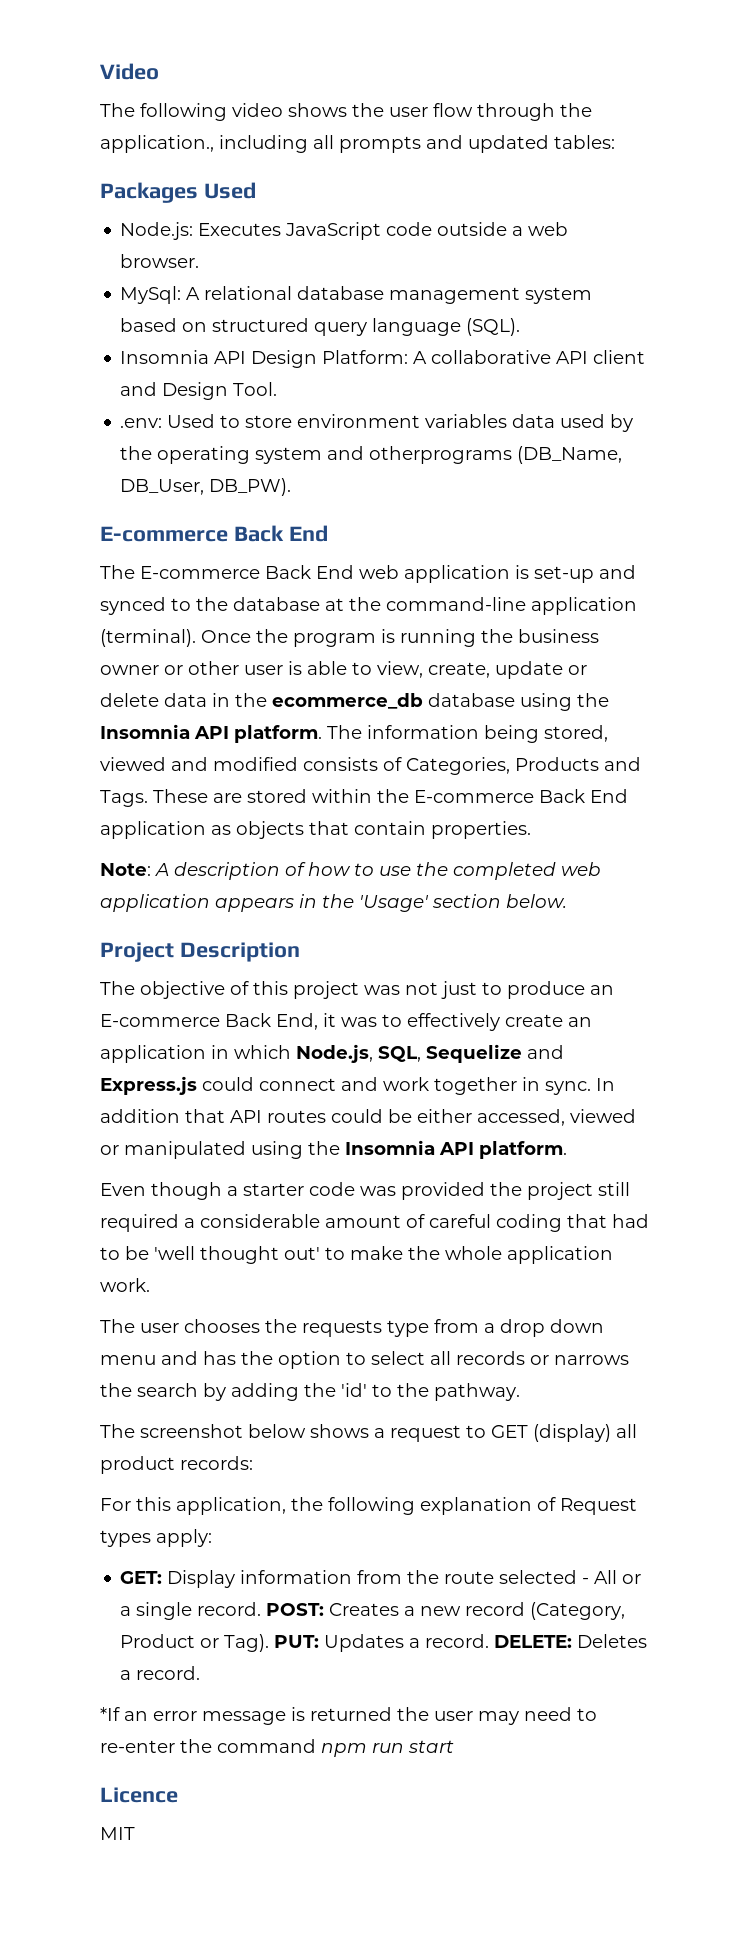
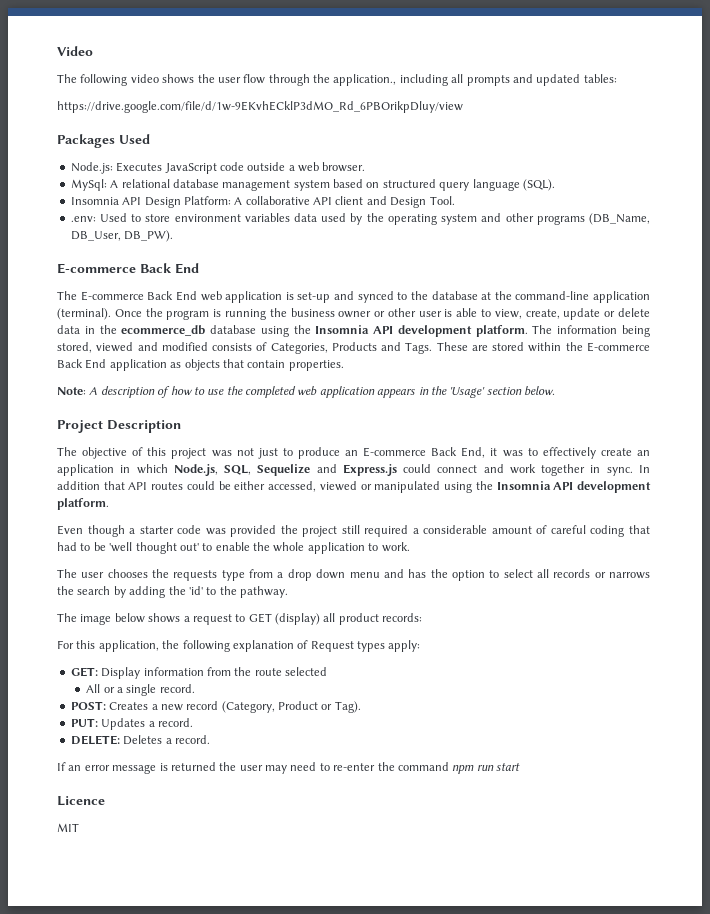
+ https://drive.google.com/file/d/1w-9EKvhECklP3dMO_Rd_6PBOrikpDluy/view
- .env: Used to store environment variables data used by the operating system and otherprograms (DB_Name, DB_User, DB_PW).
+ .env: Used to store environment variables data used by the operating system and other programs (DB_Name, DB_User, DB_PW).
- Once the program is running the business owner or other user is able to view, create, update or delete data in the ecommerce_db database using the Insomnia API platform.
+ Once the program is running the business owner or other user is able to view, create, update or delete data in the ecommerce_db database using the Insomnia API development platform.
- In addition that API routes could be either accessed, viewed or manipulated using the Insomnia API platform.
+ In addition that API routes could be either accessed, viewed or manipulated using the Insomnia API development platform.
- Even though a starter code was provided the project still required a considerable amount of careful coding that had to be 'well thought out' to make the whole application work.
+ Even though a starter code was provided the project still required a considerable amount of careful coding that had to be 'well thought out' to enable the whole application to work.
- The screenshot below shows a request to GET (display) all product records:
+ The image below shows a request to GET (display) all product records:
- GET: Display information from the route selected - All or a single record. POST: Creates a new record (Category, Product or Tag). PUT: Updates a record. DELETE: Deletes a record.
+ GET: Display information from the route selected
+ All or a single record.
+ POST: Creates a new record (Category, Product or Tag).
+ PUT: Updates a record.
+ DELETE: Deletes a record.
- *If an error message is returned the user may need to re-enter the command npm run start
+ If an error message is returned the user may need to re-enter the command npm run start

